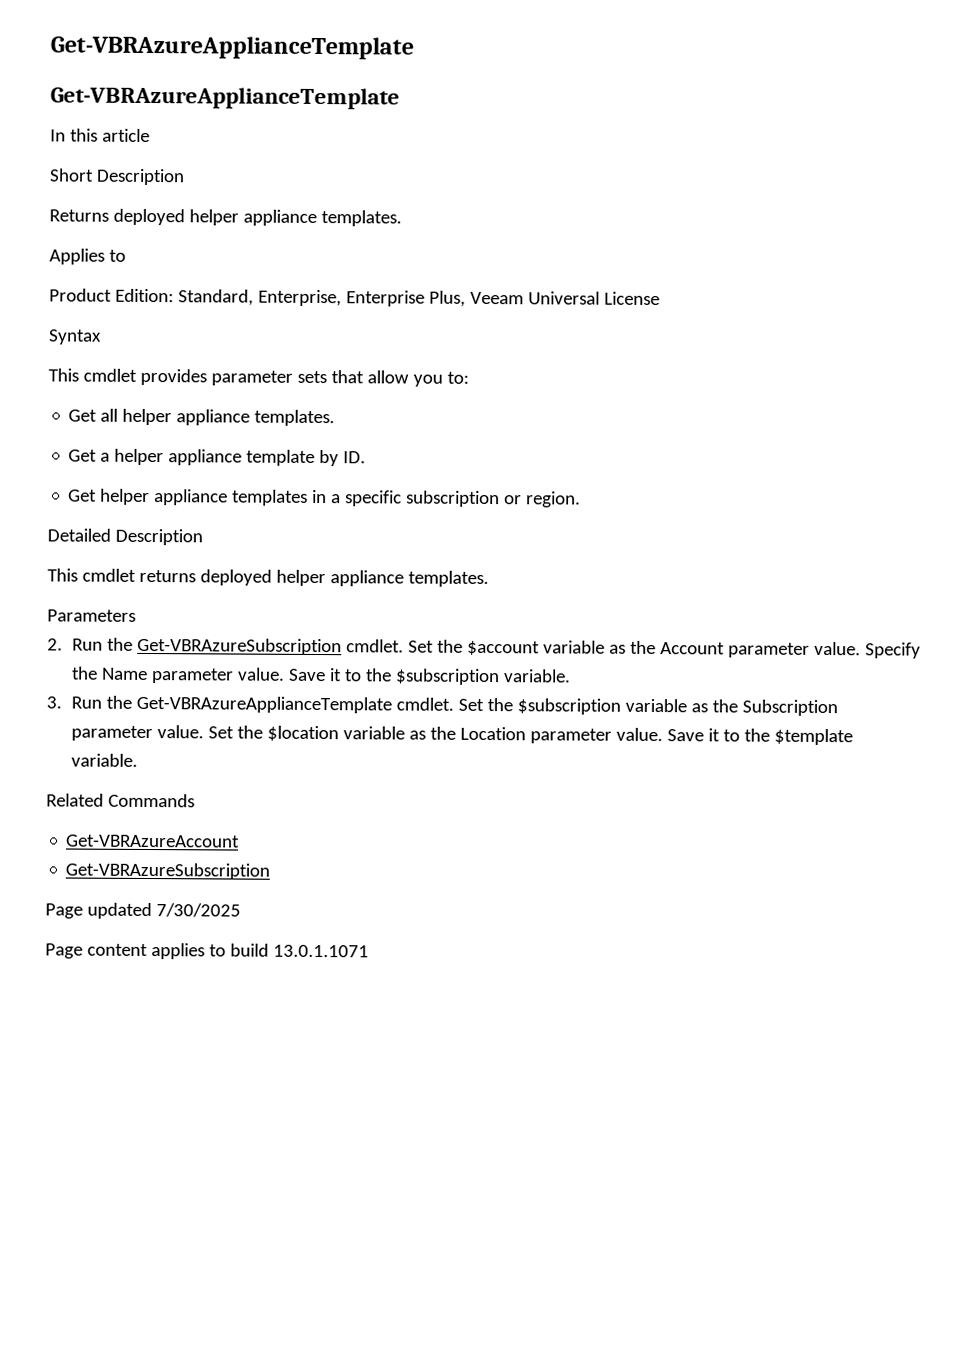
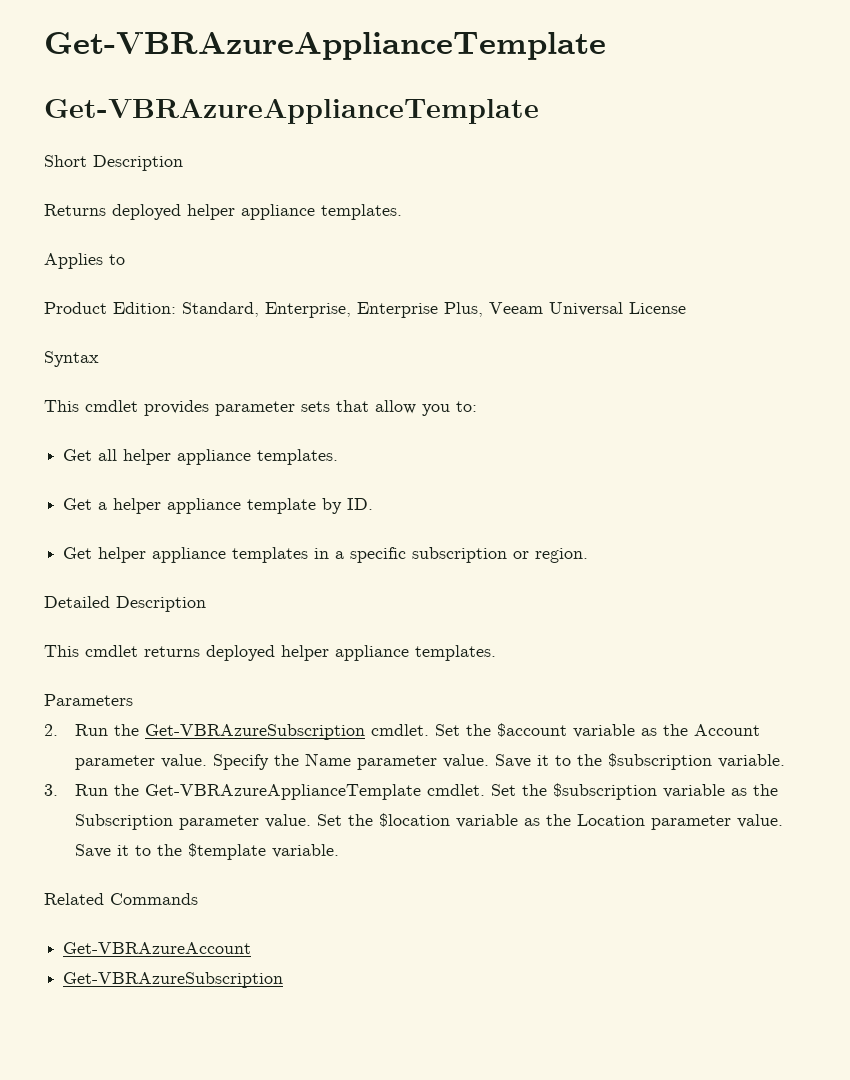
- In this article
- Page updated 7/30/2025
- Page content applies to build 13.0.1.1071

